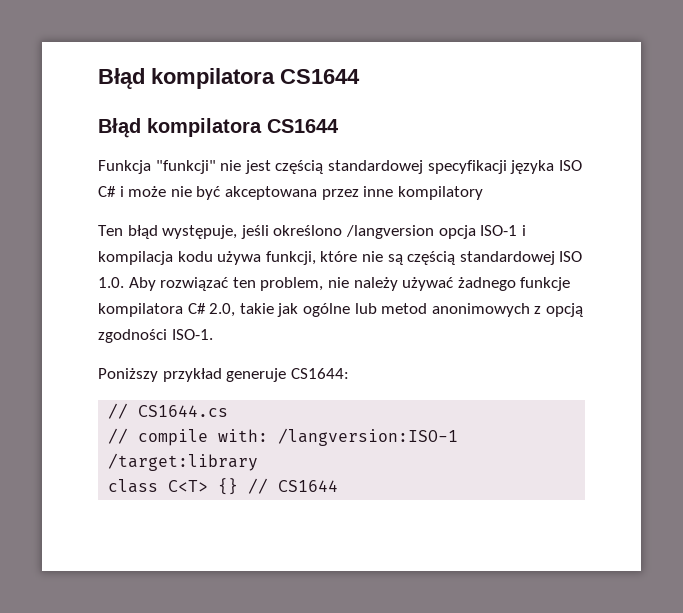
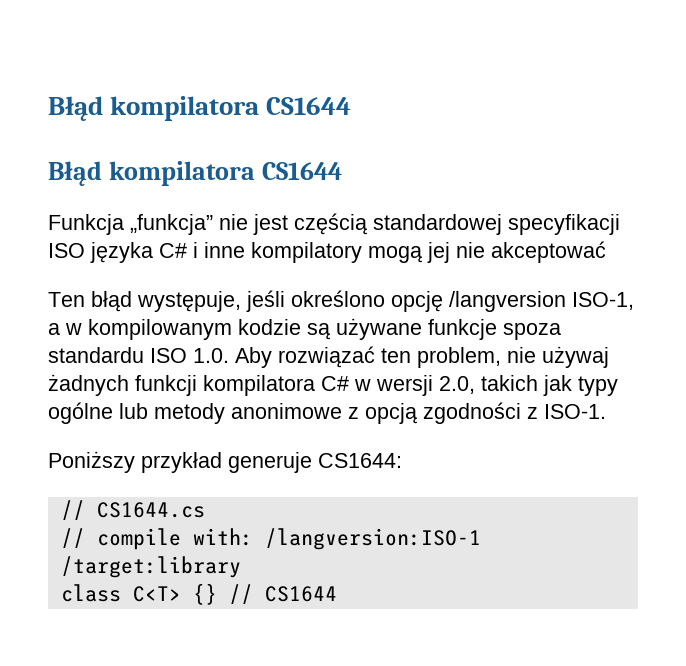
- Funkcja "funkcji" nie jest częścią standardowej specyfikacji języka ISO C# i może nie być akceptowana przez inne kompilatory
+ Funkcja „funkcja” nie jest częścią standardowej specyfikacji ISO języka C# i inne kompilatory mogą jej nie akceptować
- Ten błąd występuje, jeśli określono /langversion opcja ISO-1 i kompilacja kodu używa funkcji, które nie są częścią standardowej ISO 1.0. Aby rozwiązać ten problem, nie należy używać żadnego funkcje kompilatora C# 2.0, takie jak ogólne lub metod anonimowych z opcją zgodności ISO-1.
+ Ten błąd występuje, jeśli określono opcję /langversion ISO-1, a w kompilowanym kodzie są używane funkcje spoza standardu ISO 1.0. Aby rozwiązać ten problem, nie używaj żadnych funkcji kompilatora C# w wersji 2.0, takich jak typy ogólne lub metody anonimowe z opcją zgodności z ISO-1.

